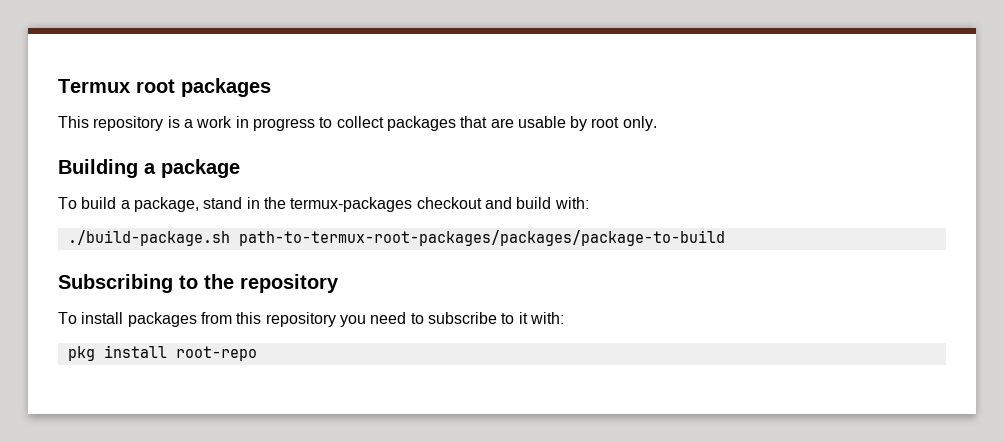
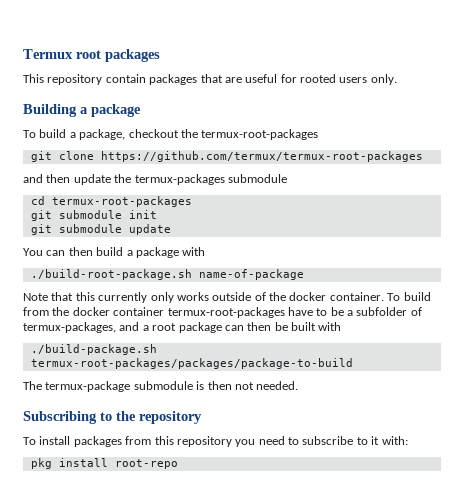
- This repository is a work in progress to collect packages that are usable by root only.
+ This repository contain packages that are useful for rooted users only.
- To build a package, stand in the termux-packages checkout and build with:
- ./build-package.sh path-to-termux-root-packages/packages/package-to-build
+ To build a package, checkout the termux-root-packages
+ git clone https://github.com/termux/termux-root-packages
+ and then update the termux-packages submodule
+ cd termux-root-packages
+ git submodule init
+ git submodule update
+ You can then build a package with
+ ./build-root-package.sh name-of-package
+ Note that this currently only works outside of the docker container. To build from the docker container termux-root-packages have to be a subfolder of termux-packages, and a root package can then be built with
+ ./build-package.sh termux-root-packages/packages/package-to-build
+ The termux-package submodule is then not needed.

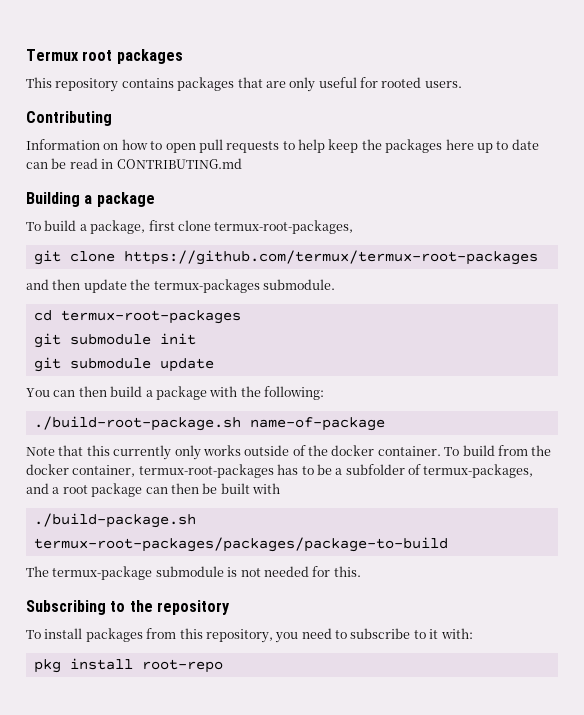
- This repository contain packages that are useful for rooted users only.
+ This repository contains packages that are only useful for rooted users.
+ Contributing
+ Information on how to open pull requests to help keep the packages here up to date can be read in CONTRIBUTING.md
- To build a package, checkout the termux-root-packages
+ To build a package, first clone termux-root-packages,
- and then update the termux-packages submodule
+ and then update the termux-packages submodule.
- You can then build a package with
+ You can then build a package with the following:
- To build from the docker container termux-root-packages have to be a subfolder of termux-packages, and a root package can then be built with
+ To build from the docker container, termux-root-packages has to be a subfolder of termux-packages, and a root package can then be built with
- The termux-package submodule is then not needed.
+ The termux-package submodule is not needed for this.
- To install packages from this repository you need to subscribe to it with:
+ To install packages from this repository, you need to subscribe to it with:

